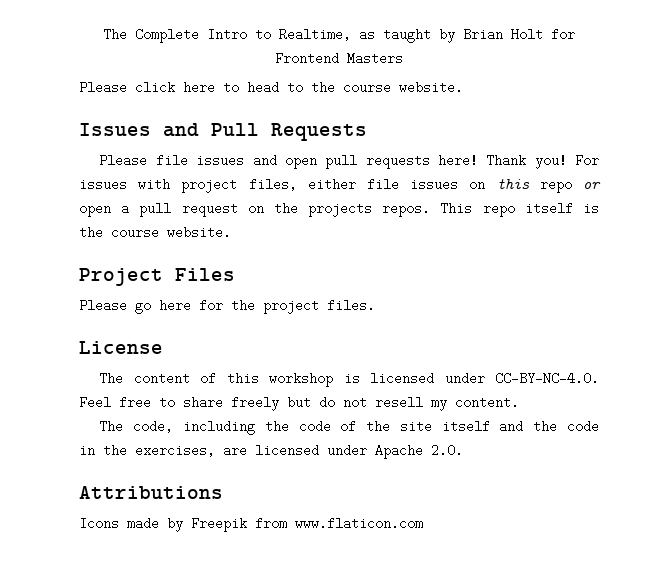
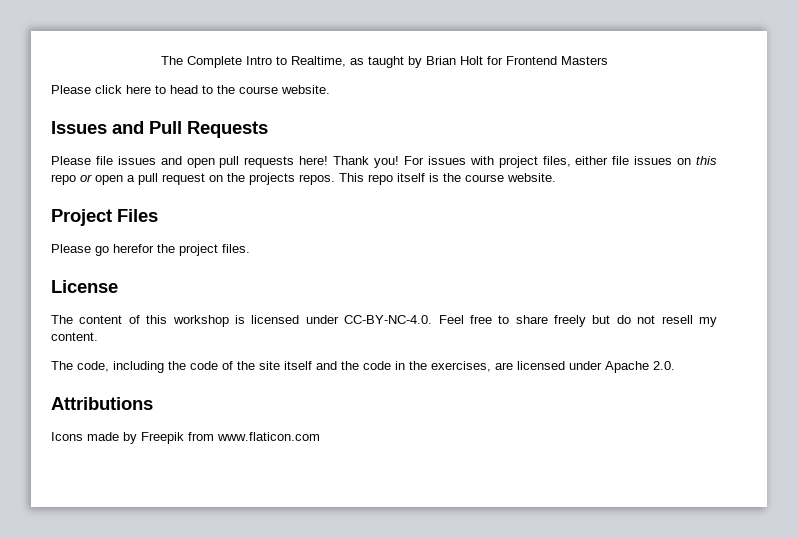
- Please go here for the project files.
+ Please go herefor the project files.

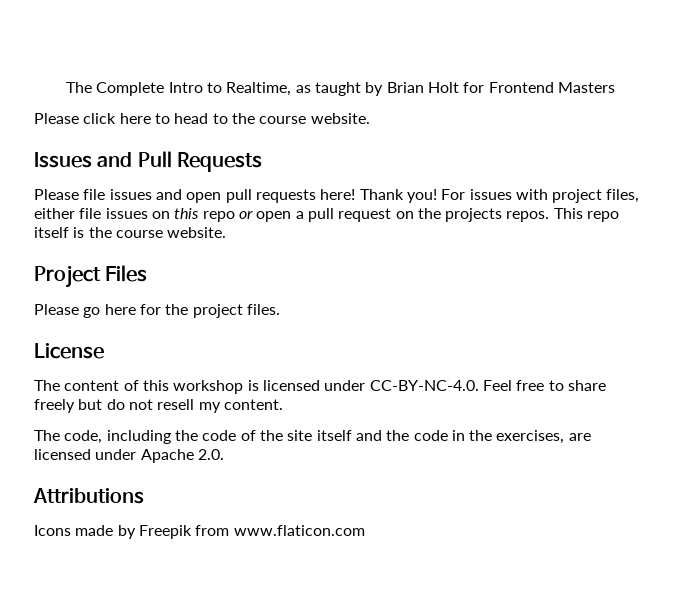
- Please go herefor the project files.
+ Please go here for the project files.

